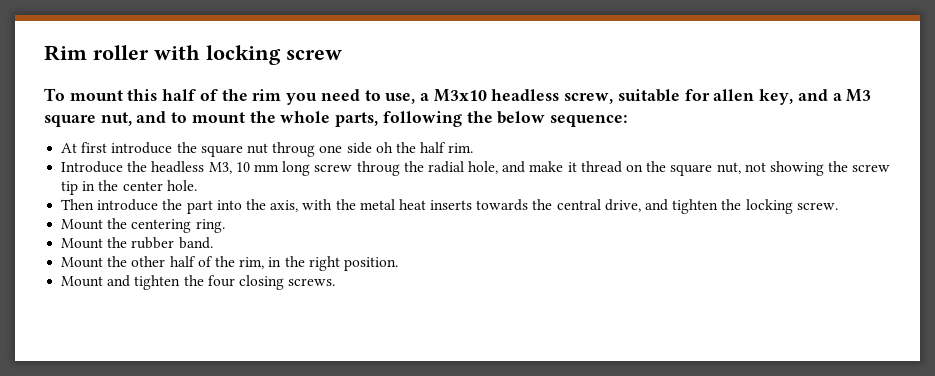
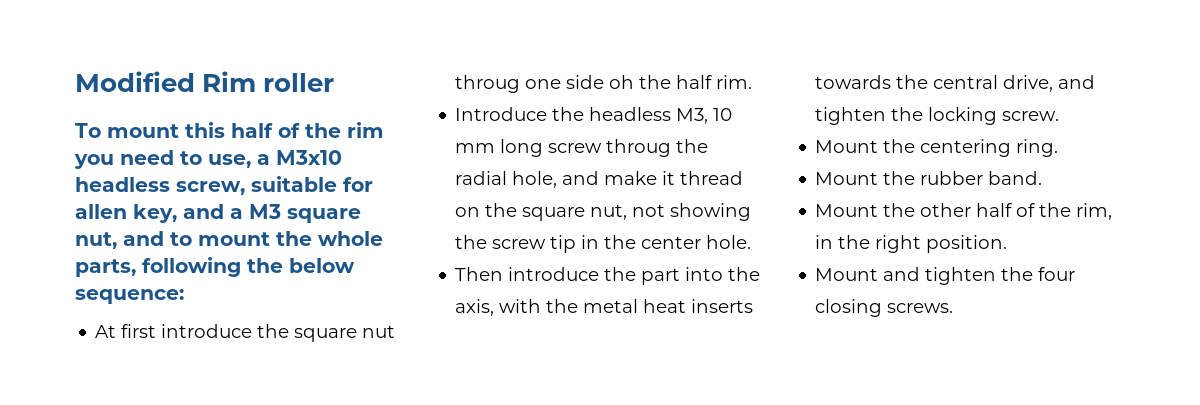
- Rim roller with locking screw
+ Modified Rim roller

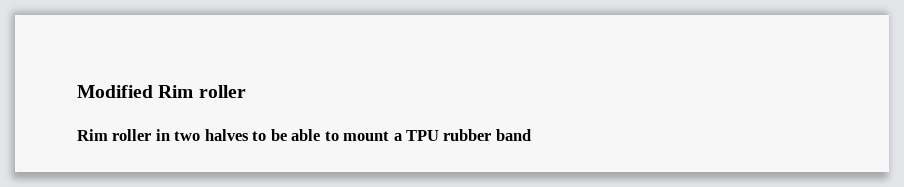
- To mount this half of the rim you need to use, a M3x10 headless screw, suitable for allen key, and a M3 square nut, and to mount the whole parts, following the below sequence:
- At first introduce the square nut throug one side oh the half rim.
- Introduce the headless M3, 10 mm long screw throug the radial hole, and make it thread on the square nut, not showing the screw tip in the center hole.
- Then introduce the part into the axis, with the metal heat inserts towards the central drive, and tighten the locking screw.
- Mount the centering ring.
- Mount the rubber band.
- Mount the other half of the rim, in the right position.
- Mount and tighten the four closing screws.
+ Rim roller in two halves to be able to mount a TPU rubber band

